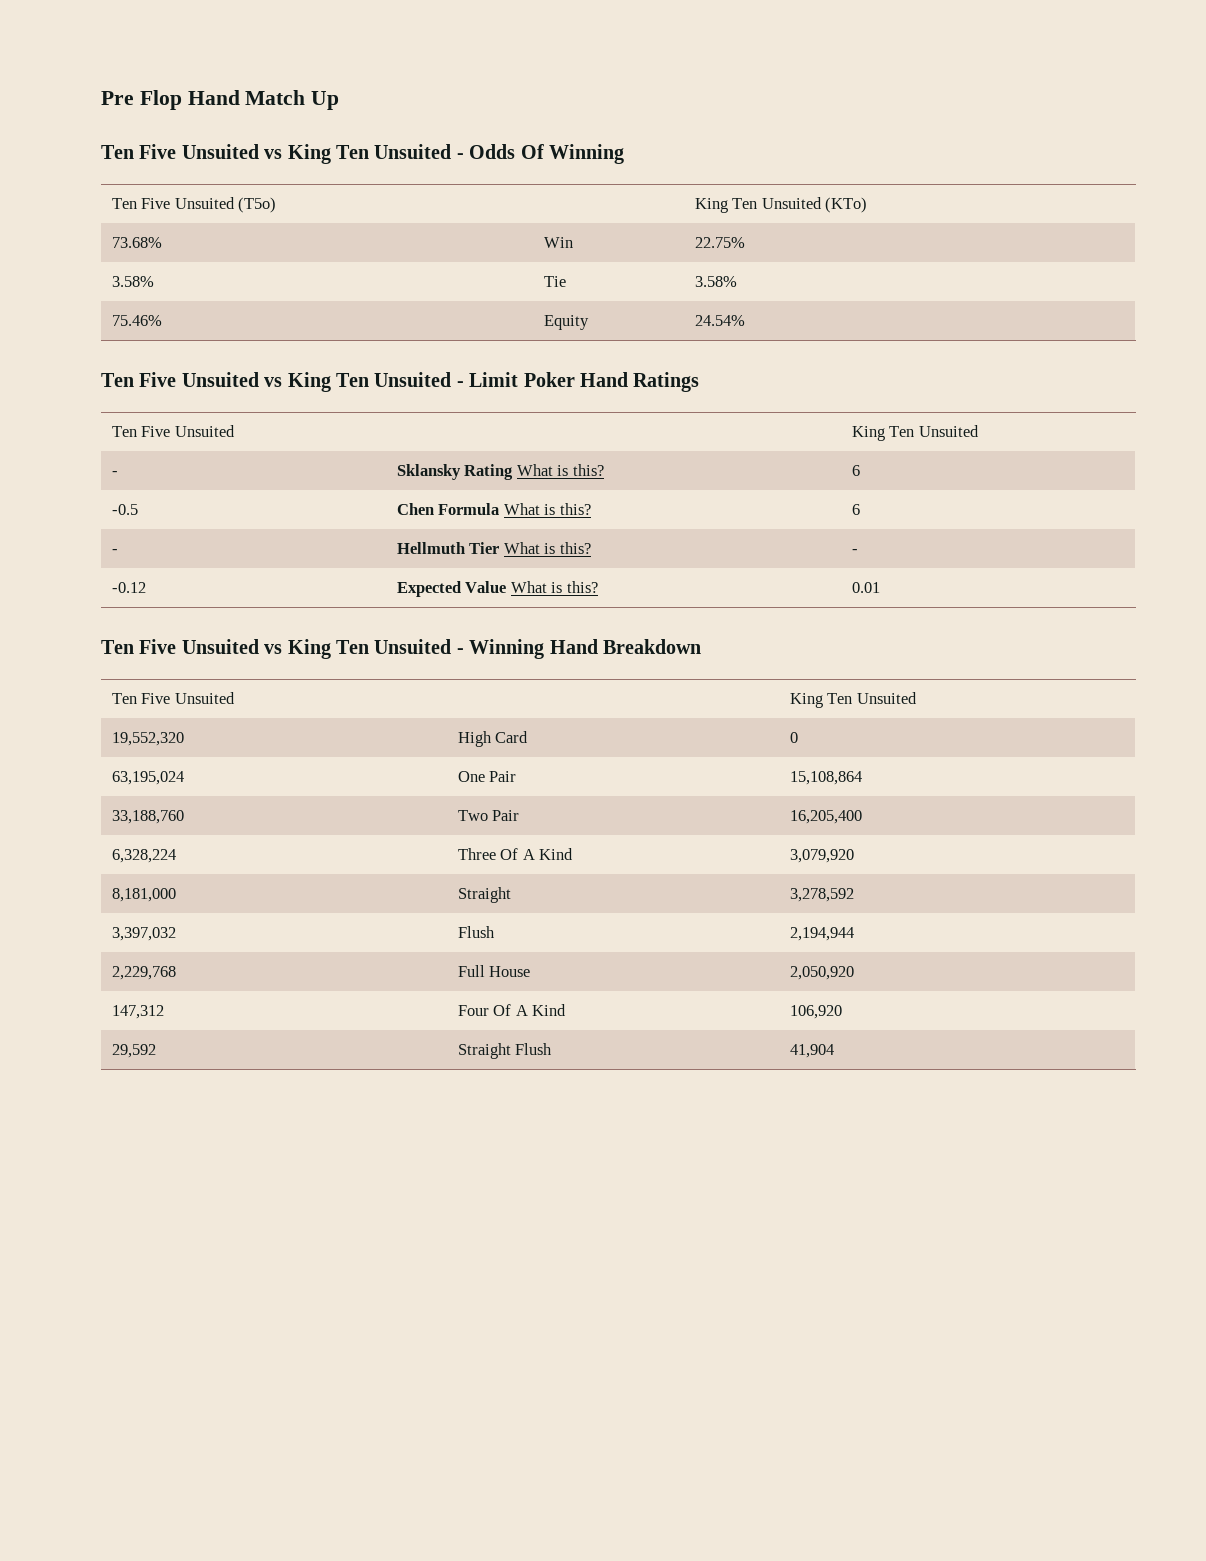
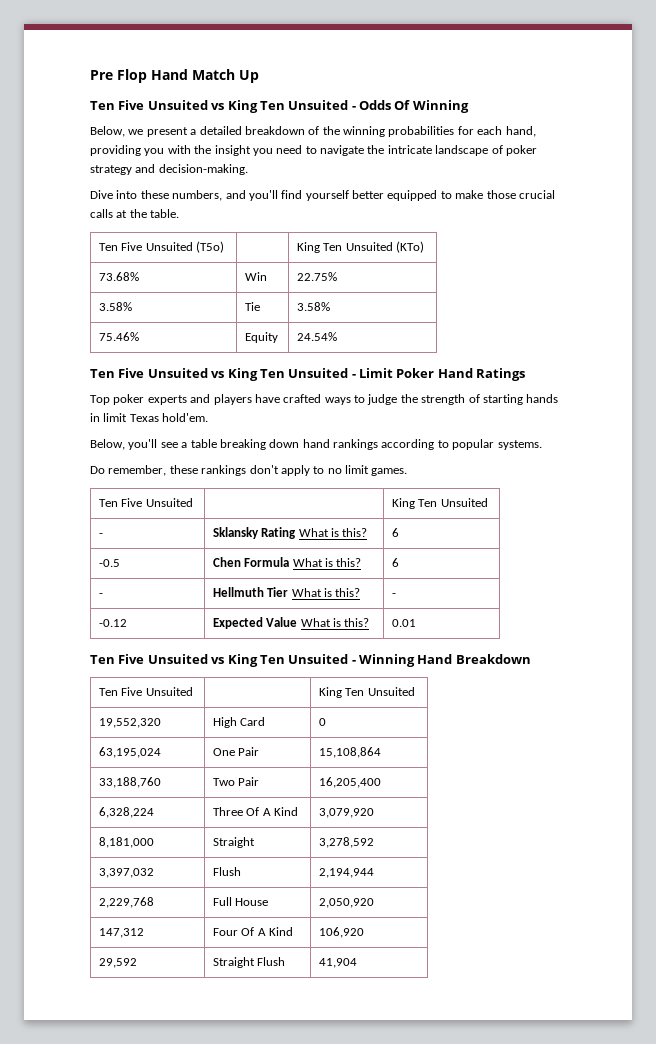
+ Below, we present a detailed breakdown of the winning probabilities for each hand, providing you with the insight you need to navigate the intricate landscape of poker strategy and decision-making.
+ Dive into these numbers, and you'll find yourself better equipped to make those crucial calls at the table.
+ Top poker experts and players have crafted ways to judge the strength of starting hands in limit Texas hold'em.
+ Below, you'll see a table breaking down hand rankings according to popular systems.
+ Do remember, these rankings don't apply to no limit games.

